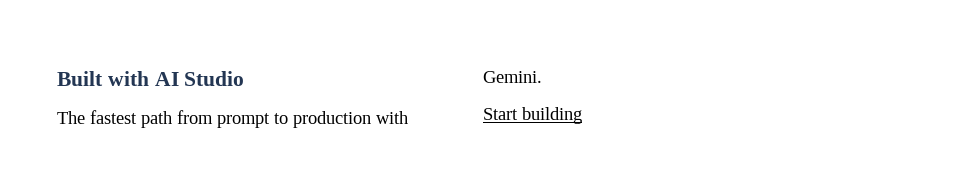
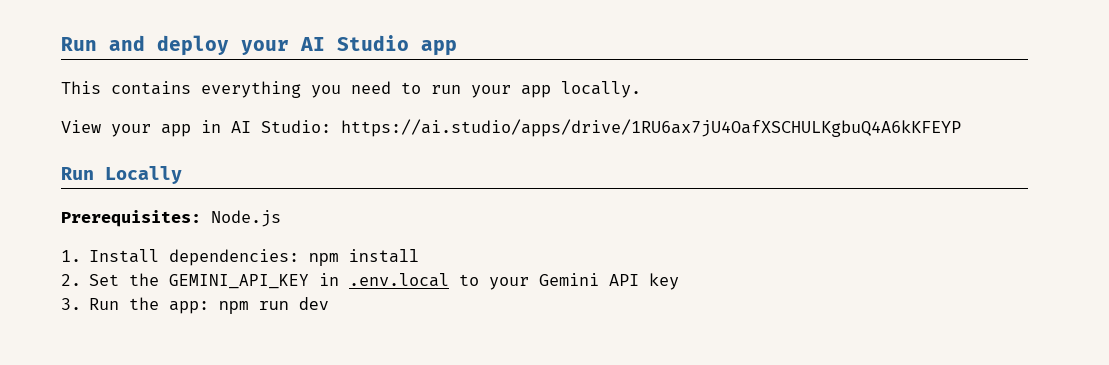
- Built with AI Studio
- The fastest path from prompt to production with Gemini.
- Start building
+ Run and deploy your AI Studio app
+ This contains everything you need to run your app locally.
+ View your app in AI Studio: https://ai.studio/apps/drive/1RU6ax7jU4OafXSCHULKgbuQ4A6kKFEYP
+ Run Locally
+ Prerequisites: Node.js
+ 1. Install dependencies: npm install
+ 2. Set the GEMINI_API_KEY in .env.local to your Gemini API key
+ 3. Run the app: npm run dev

